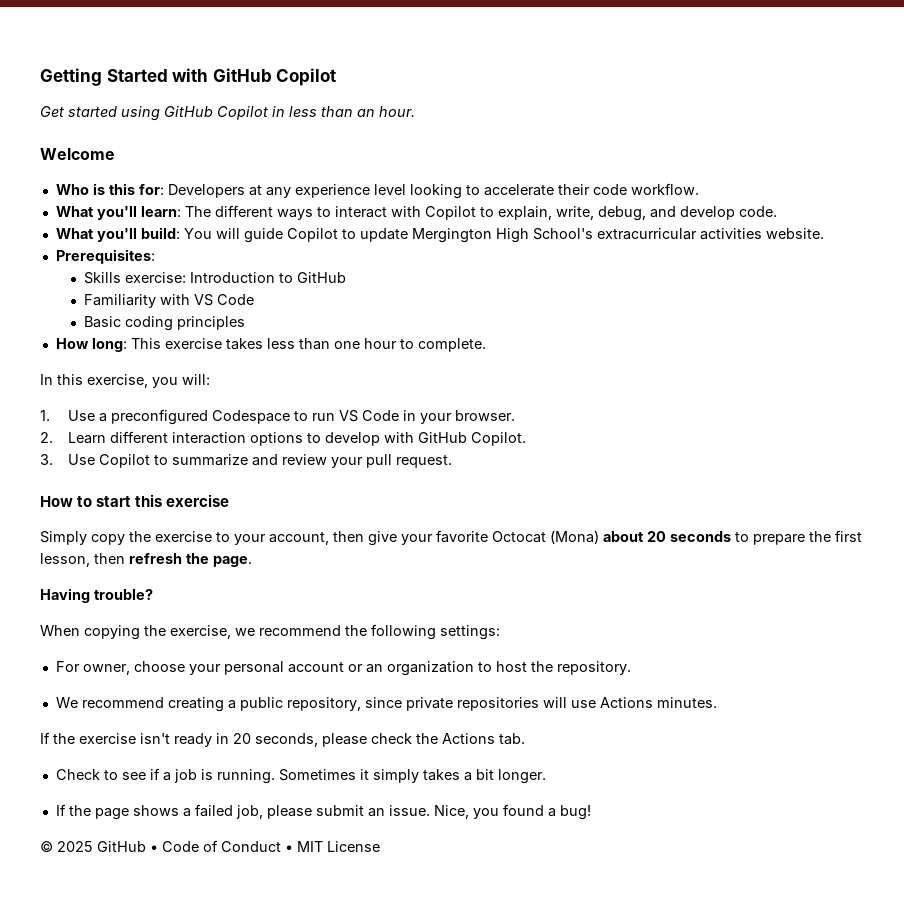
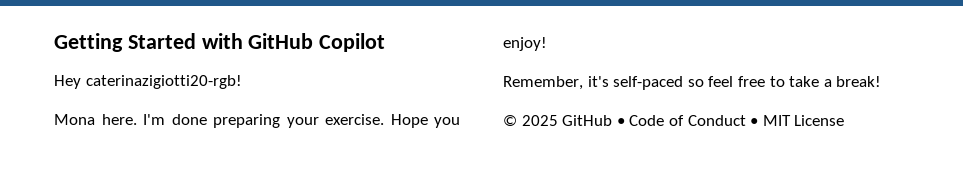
- Get started using GitHub Copilot in less than an hour.
- Welcome
- Who is this for: Developers at any experience level looking to accelerate their code workflow.
- What you'll learn: The different ways to interact with Copilot to explain, write, debug, and develop code.
- What you'll build: You will guide Copilot to update Mergington High School's extracurricular activities website.
- Prerequisites:
- Skills exercise: Introduction to GitHub
- Familiarity with VS Code
- Basic coding principles
- How long: This exercise takes less than one hour to complete.
- In this exercise, you will:
- 1. Use a preconfigured Codespace to run VS Code in your browser.
- 2. Learn different interaction options to develop with GitHub Copilot.
- 3. Use Copilot to summarize and review your pull request.
- How to start this exercise
- Simply copy the exercise to your account, then give your favorite Octocat (Mona) about 20 seconds to prepare the first lesson, then refresh the page.
- Having trouble?
- When copying the exercise, we recommend the following settings:
- For owner, choose your personal account or an organization to host the repository.
- We recommend creating a public repository, since private repositories will use Actions minutes.
- If the exercise isn't ready in 20 seconds, please check the Actions tab.
- Check to see if a job is running. Sometimes it simply takes a bit longer.
- If the page shows a failed job, please submit an issue. Nice, you found a bug!
+ Hey caterinazigiotti20-rgb!
+ Mona here. I'm done preparing your exercise. Hope you enjoy!
+ Remember, it's self-paced so feel free to take a break!

